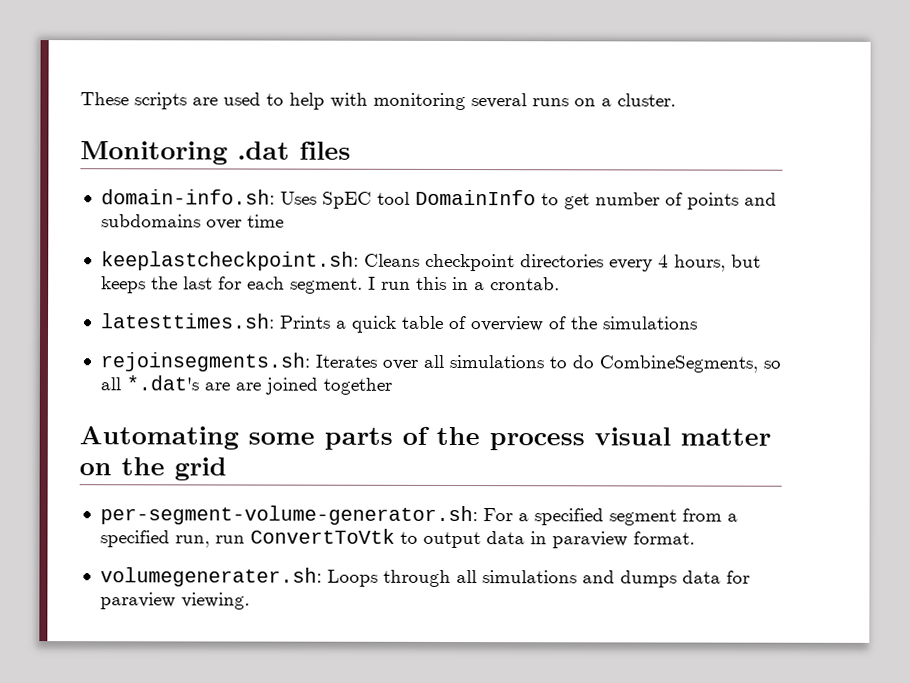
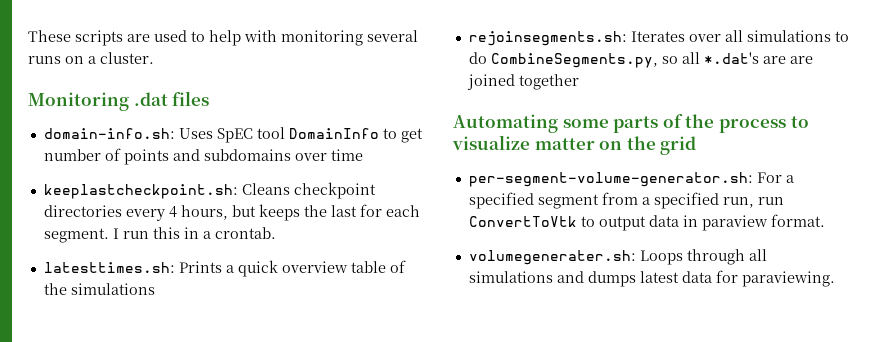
- latesttimes.sh: Prints a quick table of overview of the simulations
+ latesttimes.sh: Prints a quick overview table of the simulations
- rejoinsegments.sh: Iterates over all simulations to do CombineSegments, so all *.dat's are are joined together
+ rejoinsegments.sh: Iterates over all simulations to do CombineSegments.py, so all *.dat's are are joined together
- Automating some parts of the process visual matter on the grid
+ Automating some parts of the process to visualize matter on the grid
- volumegenerater.sh: Loops through all simulations and dumps data for paraview viewing.
+ volumegenerater.sh: Loops through all simulations and dumps latest data for paraviewing.

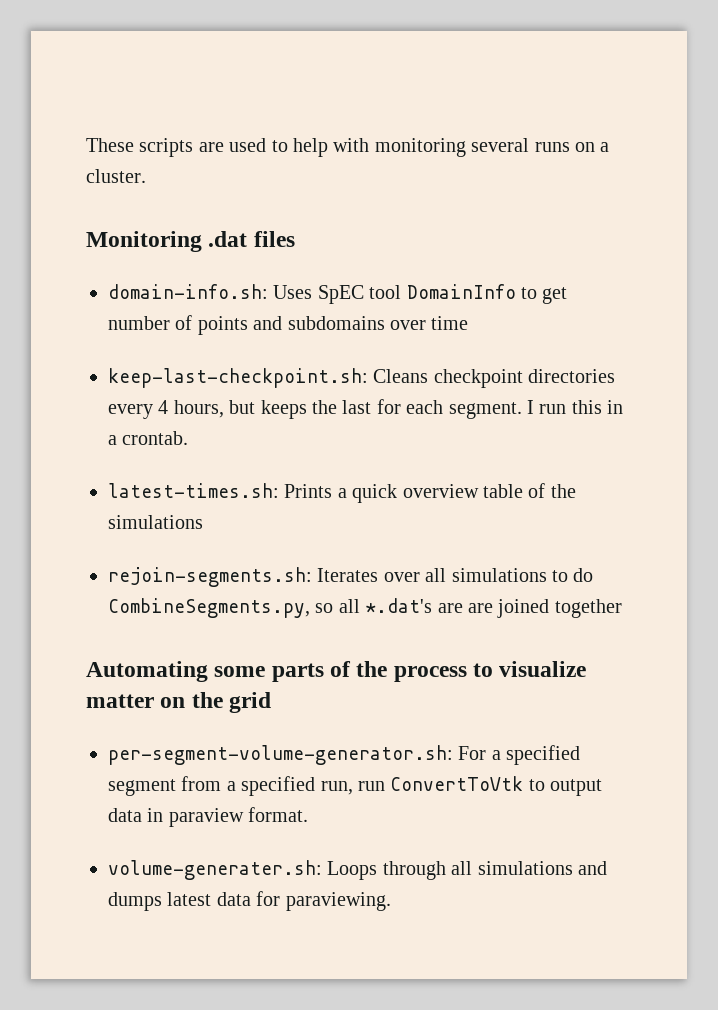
- keeplastcheckpoint.sh: Cleans checkpoint directories every 4 hours, but keeps the last for each segment.
+ keep-last-checkpoint.sh: Cleans checkpoint directories every 4 hours, but keeps the last for each segment.
- latesttimes.sh: Prints a quick overview table of the simulations
+ latest-times.sh: Prints a quick overview table of the simulations
- rejoinsegments.sh: Iterates over all simulations to do CombineSegments.py, so all *.dat's are are joined together
+ rejoin-segments.sh: Iterates over all simulations to do CombineSegments.py, so all *.dat's are are joined together
- volumegenerater.sh: Loops through all simulations and dumps latest data for paraviewing.
+ volume-generater.sh: Loops through all simulations and dumps latest data for paraviewing.

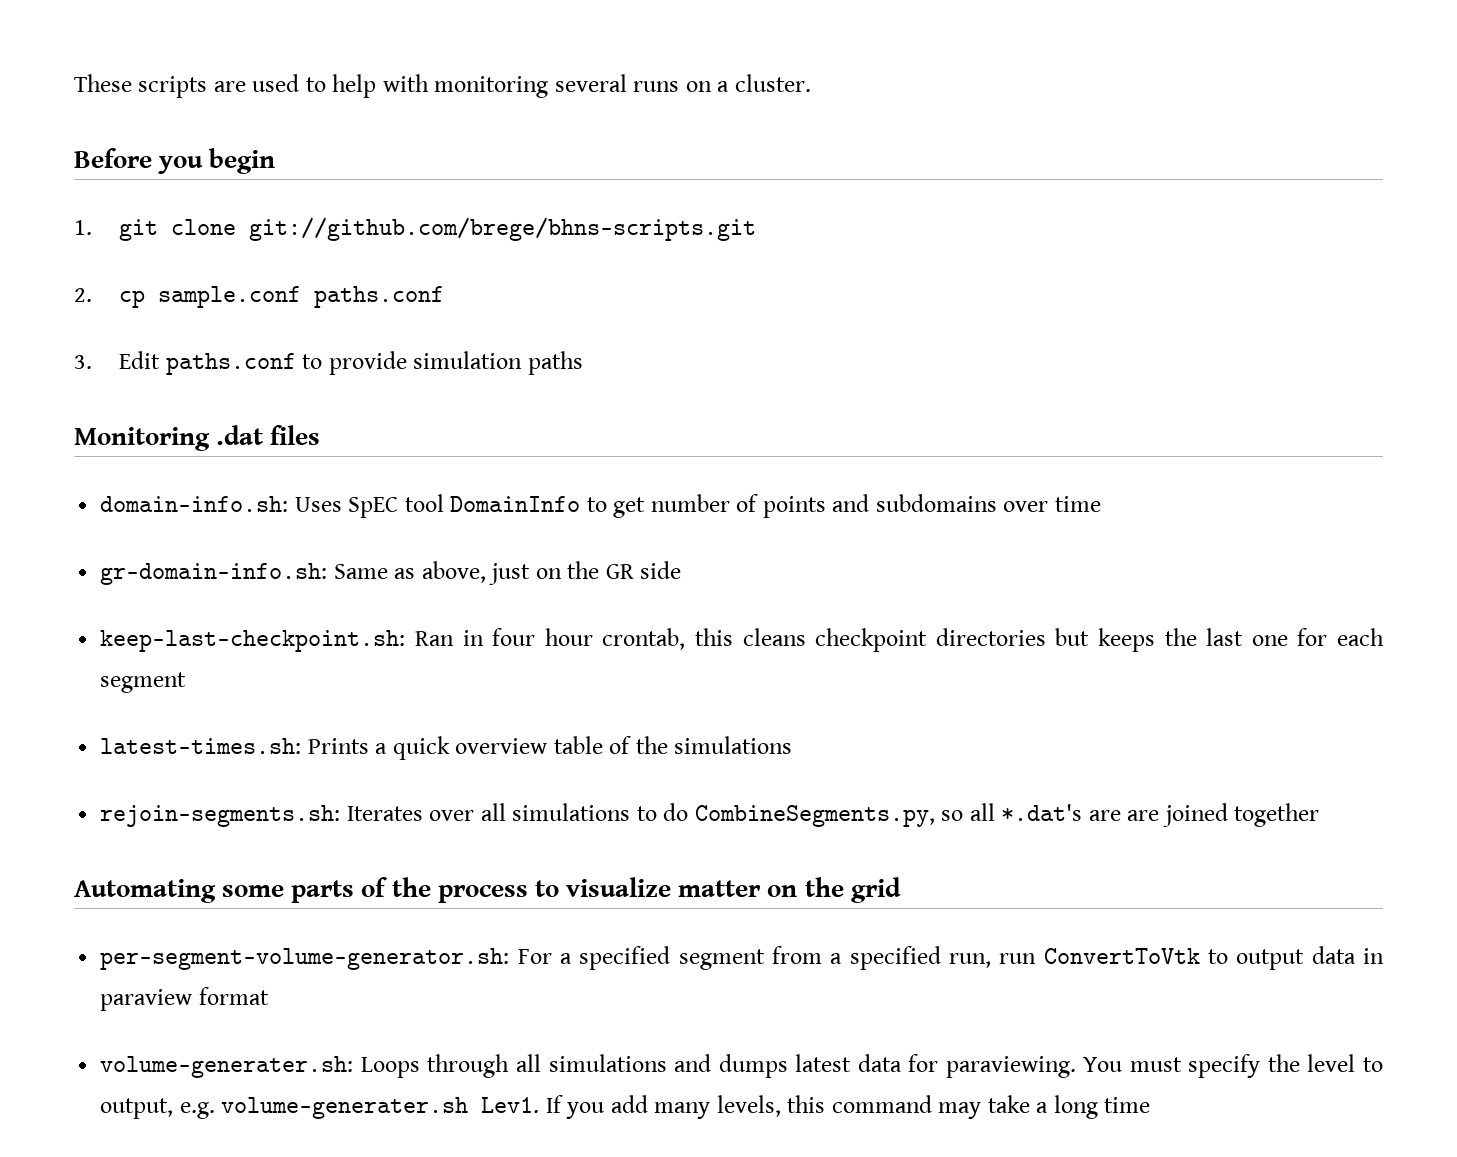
+ Before you begin
+ 1. git clone git://github.com/brege/bhns-scripts.git
+ 2. cp sample.conf paths.conf
+ 3. Edit paths.conf to provide simulation paths
- keep-last-checkpoint.sh: Cleans checkpoint directories every 4 hours, but keeps the last for each segment. I run this in a crontab.
+ gr-domain-info.sh: Same as above, just on the GR side
+ keep-last-checkpoint.sh: Ran in four hour crontab, this cleans checkpoint directories but keeps the last one for each segment
- per-segment-volume-generator.sh: For a specified segment from a specified run, run ConvertToVtk to output data in paraview format.
+ per-segment-volume-generator.sh: For a specified segment from a specified run, run ConvertToVtk to output data in paraview format
+ You must specify the level to output, e.g. volume-generater.sh Lev1. If you add many levels, this command may take a long time

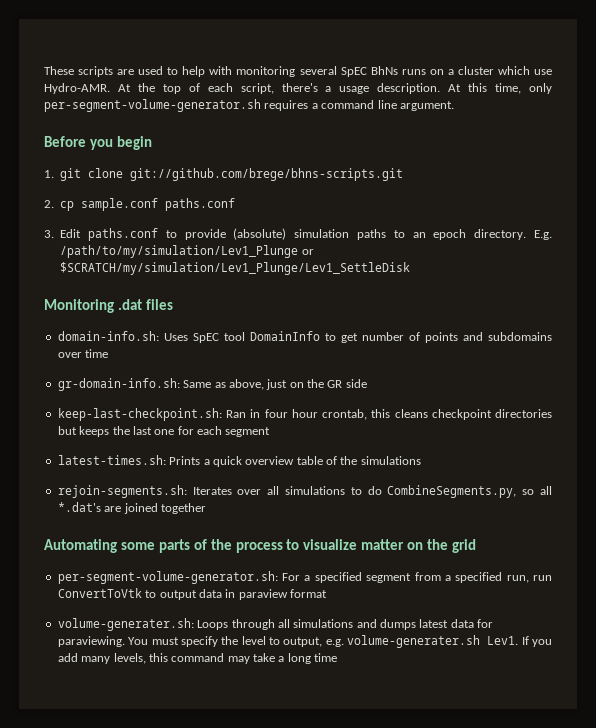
- These scripts are used to help with monitoring several runs on a cluster.
+ These scripts are used to help with monitoring several SpEC BhNs runs on a cluster which use Hydro-AMR. At the top of each script, there's a usage description. At this time, only per-segment-volume-generator.sh requires a command line argument.
- 3. Edit paths.conf to provide simulation paths
+ 3. Edit paths.conf to provide (absolute) simulation paths to an epoch directory. E.g. /path/to/my/simulation/Lev1_Plunge or $SCRATCH/my/simulation/Lev1_Plunge/Lev1_SettleDisk
- rejoin-segments.sh: Iterates over all simulations to do CombineSegments.py, so all *.dat's are are joined together
+ rejoin-segments.sh: Iterates over all simulations to do CombineSegments.py, so all *.dat's are joined together

